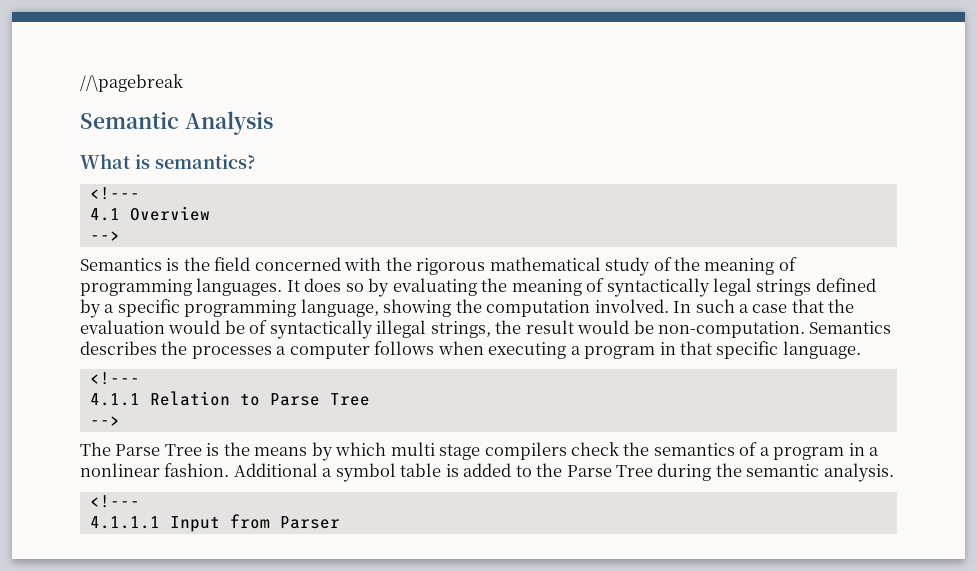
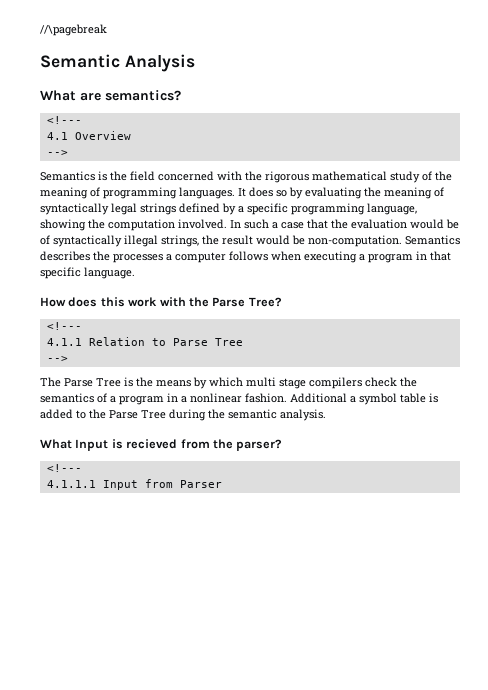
- What is semantics?
+ What are semantics?
+ How does this work with the Parse Tree?
+ What Input is recieved from the parser?

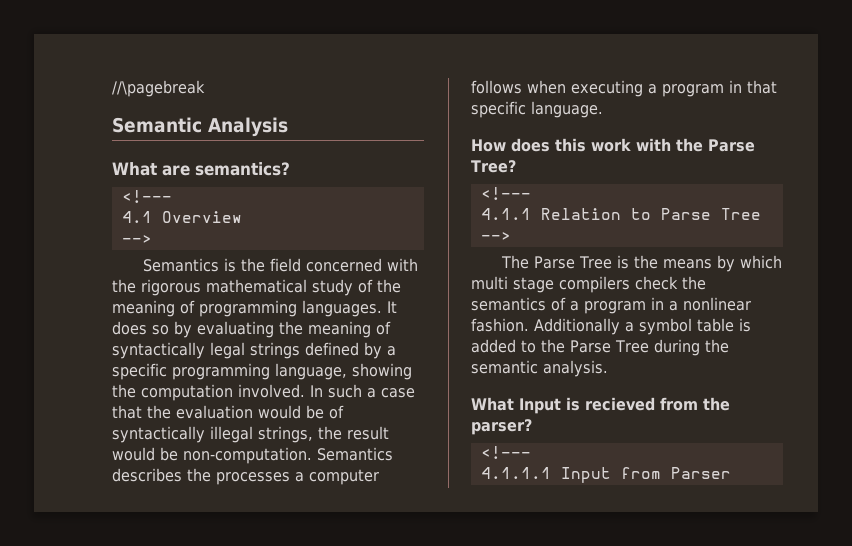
- Additional a symbol table is added to the Parse Tree during the semantic analysis.
+ Additionally a symbol table is added to the Parse Tree during the semantic analysis.

